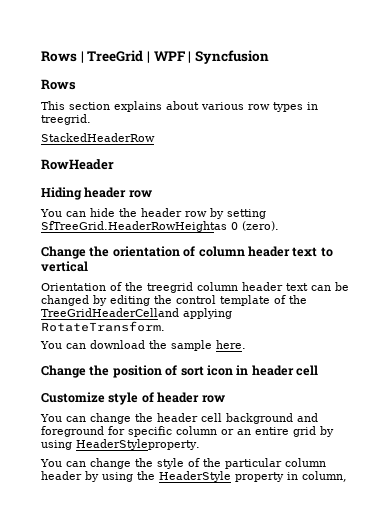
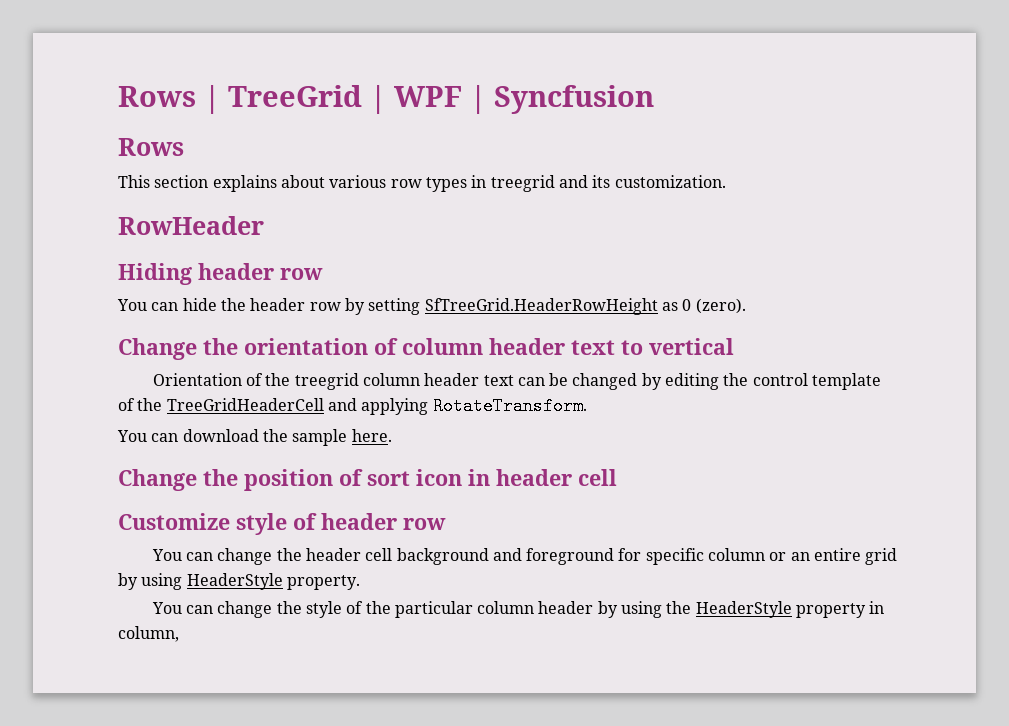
- This section explains about various row types in treegrid.
- StackedHeaderRow
+ This section explains about various row types in treegrid and its customization.
- You can hide the header row by setting SfTreeGrid.HeaderRowHeightas 0 (zero).
+ You can hide the header row by setting SfTreeGrid.HeaderRowHeight as 0 (zero).
- Orientation of the treegrid column header text can be changed by editing the control template of the TreeGridHeaderCelland applying RotateTransform.
+ Orientation of the treegrid column header text can be changed by editing the control template of the TreeGridHeaderCell and applying RotateTransform.
- You can change the header cell background and foreground for specific column or an entire grid by using HeaderStyleproperty.
+ You can change the header cell background and foreground for specific column or an entire grid by using HeaderStyle property.

